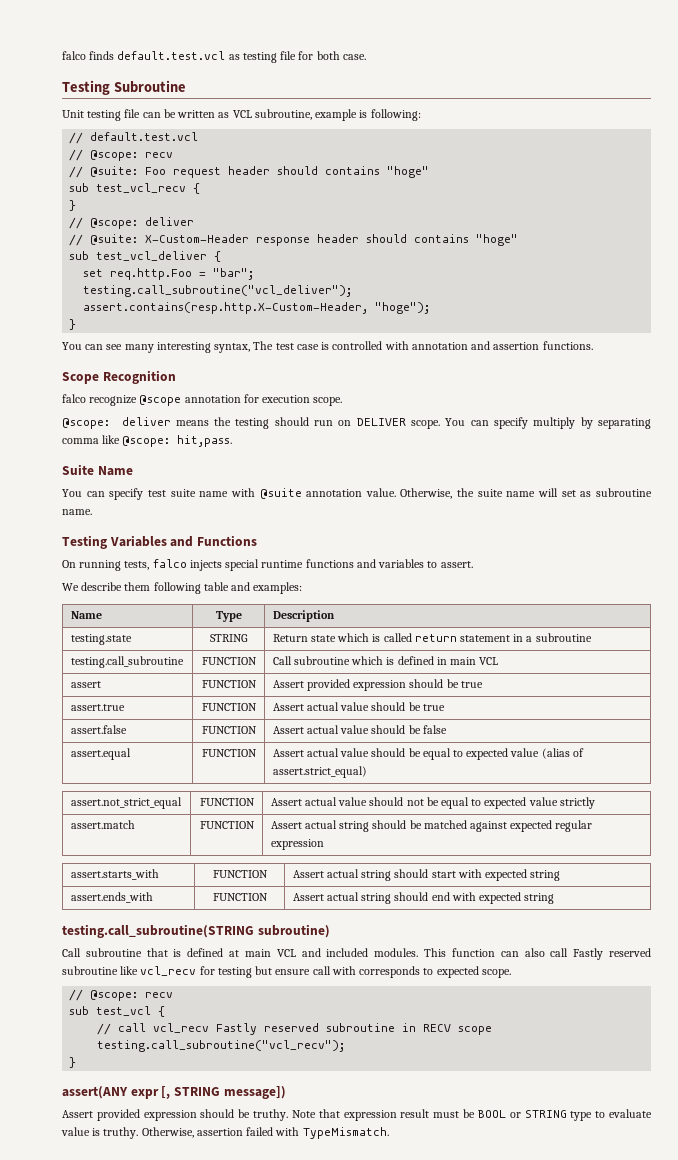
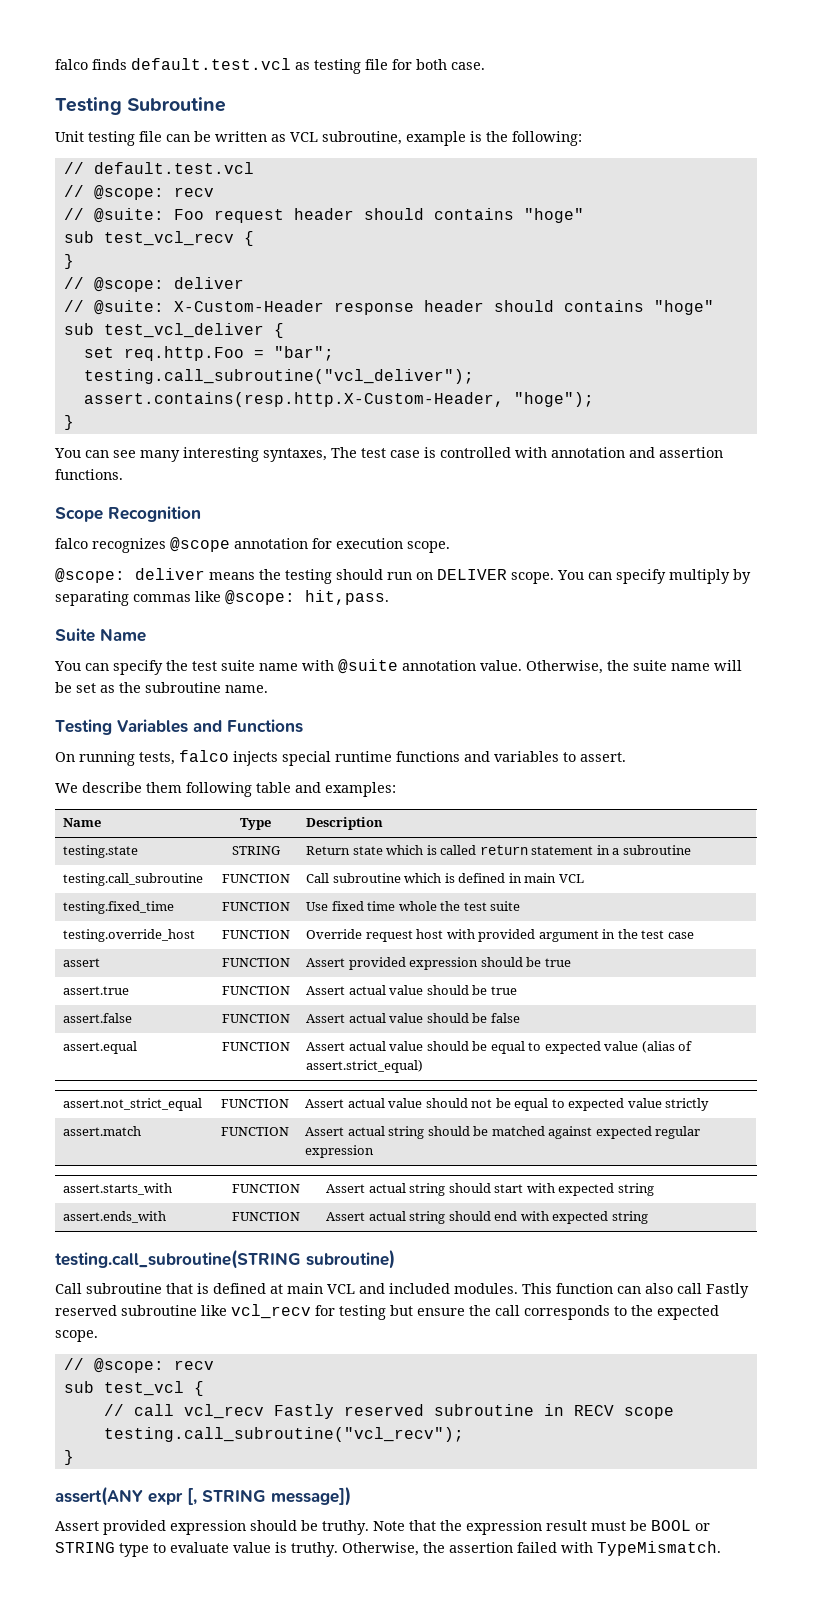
- Unit testing file can be written as VCL subroutine, example is following:
+ Unit testing file can be written as VCL subroutine, example is the following:
- You can see many interesting syntax, The test case is controlled with annotation and assertion functions.
+ You can see many interesting syntaxes, The test case is controlled with annotation and assertion functions.
- falco recognize @scope annotation for execution scope.
+ falco recognizes @scope annotation for execution scope.
- You can specify multiply by separating comma like @scope: hit,pass.
+ You can specify multiply by separating commas like @scope: hit,pass.
- You can specify test suite name with @suite annotation value.
+ You can specify the test suite name with @suite annotation value.
- Otherwise, the suite name will set as subroutine name.
+ Otherwise, the suite name will be set as the subroutine name.
+ testing.fixed_time | FUNCTION | Use fixed time whole the test suite
+ testing.override_host | FUNCTION | Override request host with provided argument in the test case
- This function can also call Fastly reserved subroutine like vcl_recv for testing but ensure call with corresponds to expected scope.
+ This function can also call Fastly reserved subroutine like vcl_recv for testing but ensure the call corresponds to the expected scope.
- Note that expression result must be BOOL or STRING type to evaluate value is truthy.
+ Note that the expression result must be BOOL or STRING type to evaluate value is truthy.
- Otherwise, assertion failed with TypeMismatch.
+ Otherwise, the assertion failed with TypeMismatch.

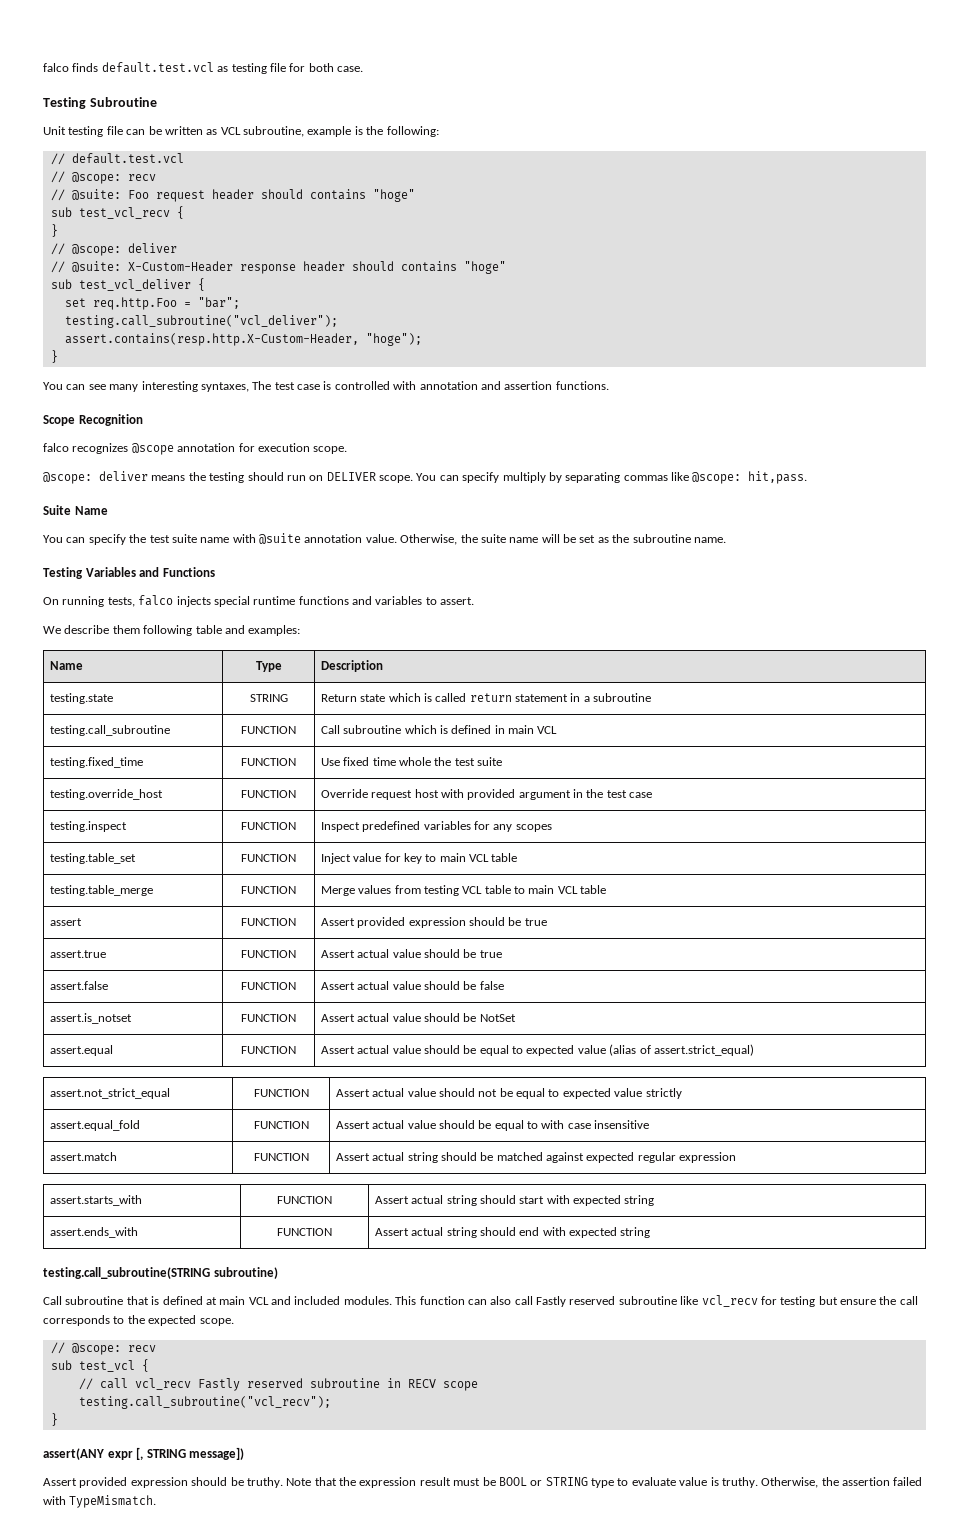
+ testing.inspect | FUNCTION | Inspect predefined variables for any scopes
+ testing.table_set | FUNCTION | Inject value for key to main VCL table
+ testing.table_merge | FUNCTION | Merge values from testing VCL table to main VCL table
+ assert.is_notset | FUNCTION | Assert actual value should be NotSet
+ assert.equal_fold | FUNCTION | Assert actual value should be equal to with case insensitive

